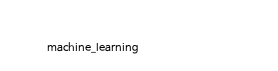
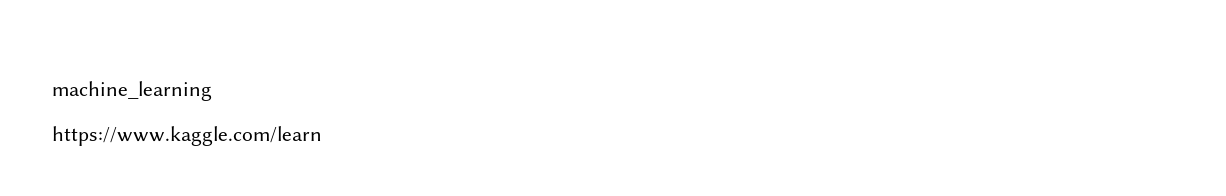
+ https://www.kaggle.com/learn

